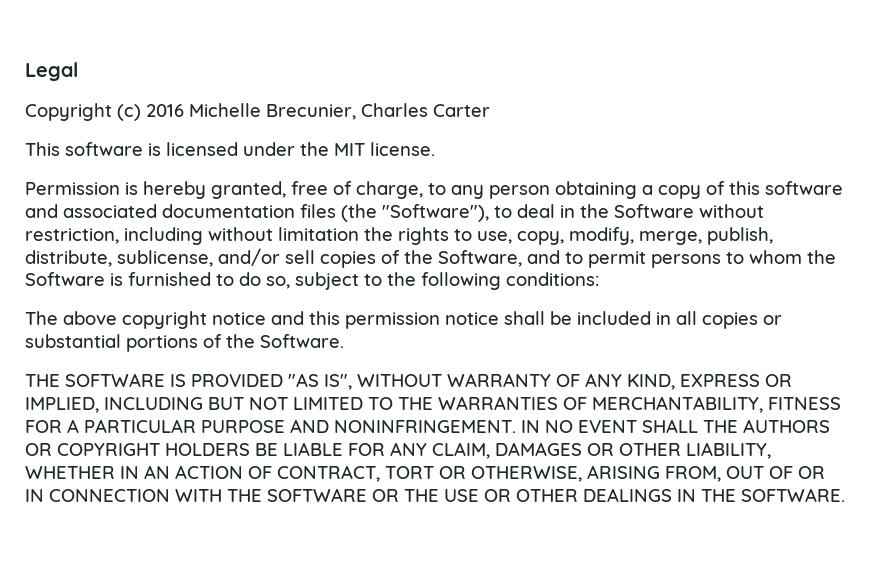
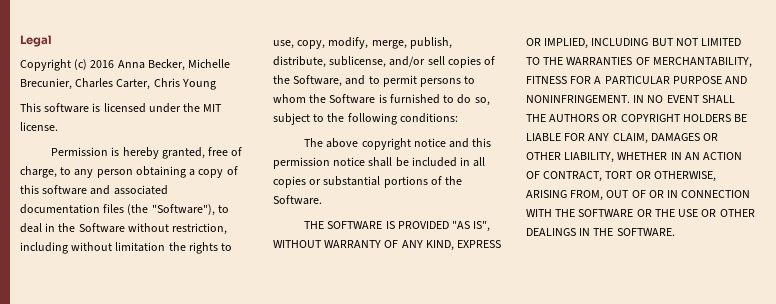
- Copyright (c) 2016 Michelle Brecunier, Charles Carter
+ Copyright (c) 2016 Anna Becker, Michelle Brecunier, Charles Carter, Chris Young

